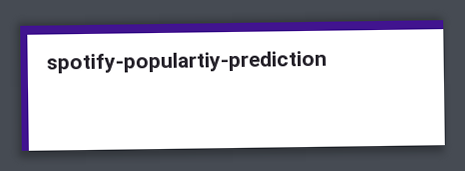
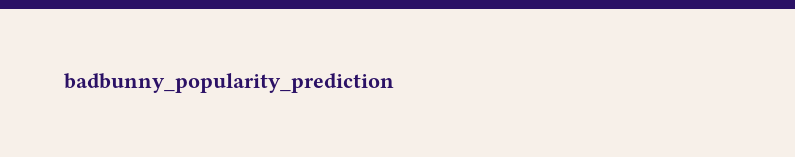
- spotify-populartiy-prediction
+ badbunny_popularity_prediction

